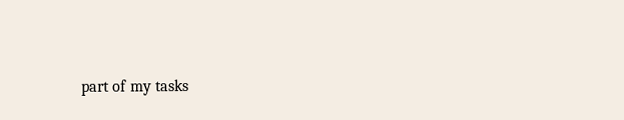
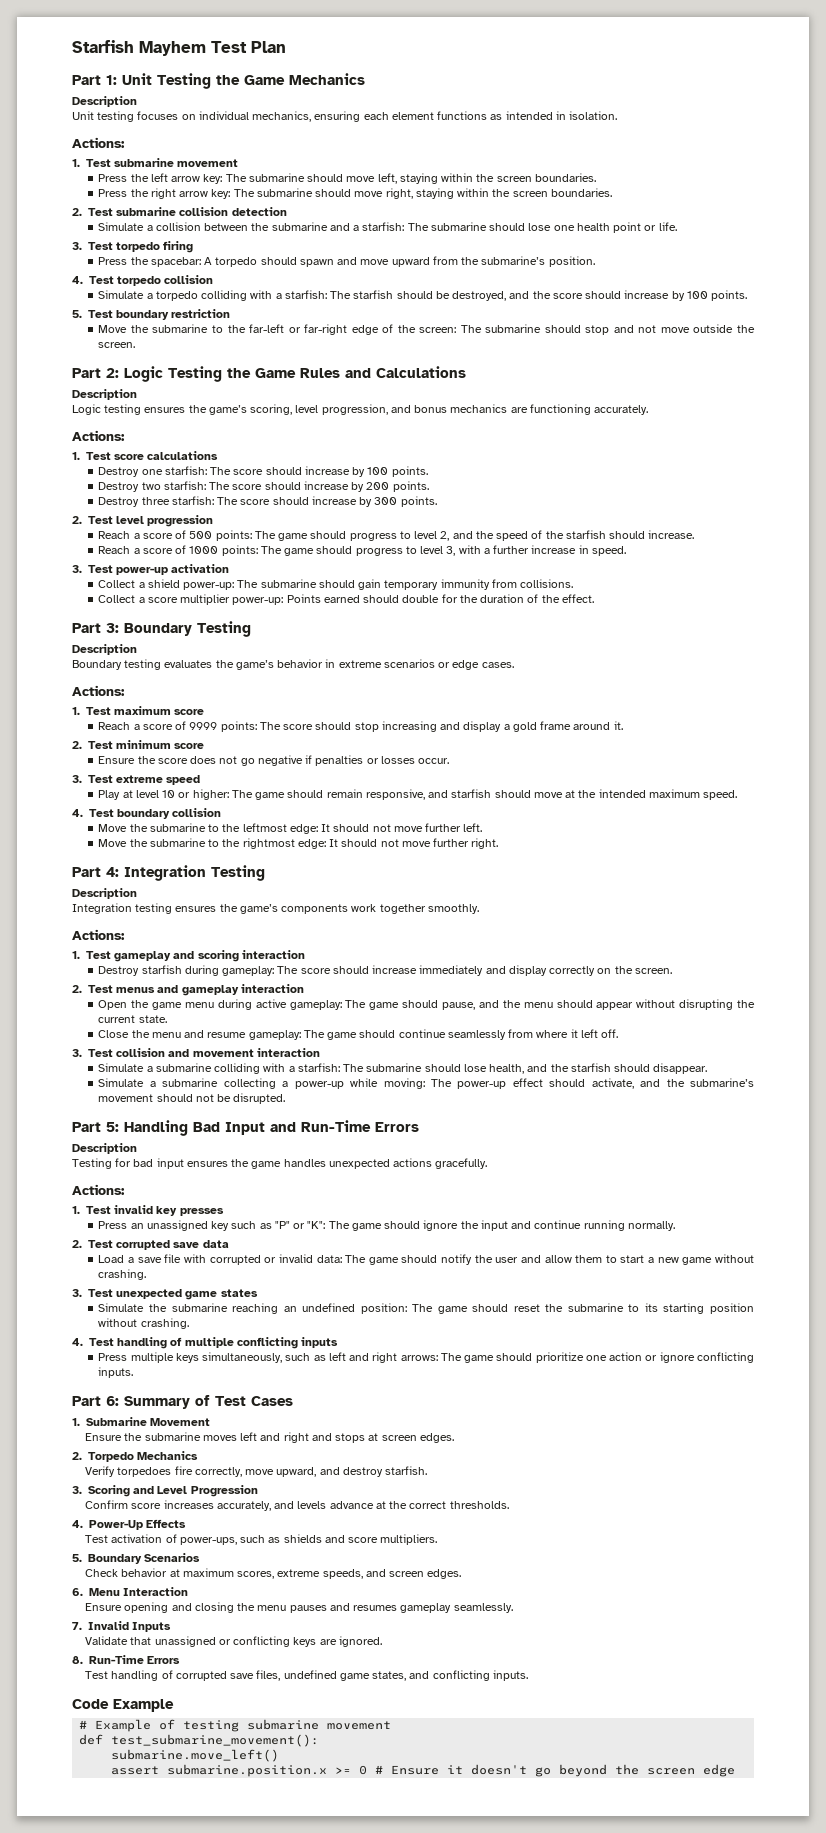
- part of my tasks
+ Starfish Mayhem Test Plan
+ Part 1: Unit Testing the Game Mechanics
+ Description
+ Unit testing focuses on individual mechanics, ensuring each element functions as intended in isolation.
+ Actions:
+ 1. Test submarine movement
+ Press the left arrow key: The submarine should move left, staying within the screen boundaries.
+ Press the right arrow key: The submarine should move right, staying within the screen boundaries.
+ 2. Test submarine collision detection
+ Simulate a collision between the submarine and a starfish: The submarine should lose one health point or life.
+ 3. Test torpedo firing
+ Press the spacebar: A torpedo should spawn and move upward from the submarine’s position.
+ 4. Test torpedo collision
+ Simulate a torpedo colliding with a starfish: The starfish should be destroyed, and the score should increase by 100 points.
+ 5. Test boundary restriction
+ Move the submarine to the far-left or far-right edge of the screen: The submarine should stop and not move outside the screen.
+ Part 2: Logic Testing the Game Rules and Calculations
+ Description
+ Logic testing ensures the game’s scoring, level progression, and bonus mechanics are functioning accurately.
+ Actions:
+ 1. Test score calculations
+ Destroy one starfish: The score should increase by 100 points.
+ Destroy two starfish: The score should increase by 200 points.
+ Destroy three starfish: The score should increase by 300 points.
+ 2. Test level progression
+ Reach a score of 500 points: The game should progress to level 2, and the speed of the starfish should increase.
+ Reach a score of 1000 points: The game should progress to level 3, with a further increase in speed.
+ 3. Test power-up activation
+ Collect a shield power-up: The submarine should gain temporary immunity from collisions.
+ Collect a score multiplier power-up: Points earned should double for the duration of the effect.
+ Part 3: Boundary Testing
+ Description
+ Boundary testing evaluates the game’s behavior in extreme scenarios or edge cases.
+ Actions:
+ 1. Test maximum score
+ Reach a score of 9999 points: The score should stop increasing and display a gold frame around it.
+ 2. Test minimum score
+ Ensure the score does not go negative if penalties or losses occur.
+ 3. Test extreme speed
+ Play at level 10 or higher: The game should remain responsive, and starfish should move at the intended maximum speed.
+ 4. Test boundary collision
+ Move the submarine to the leftmost edge: It should not move further left.
+ Move the submarine to the rightmost edge: It should not move further right.
+ Part 4: Integration Testing
+ Description
+ Integration testing ensures the game’s components work together smoothly.
+ Actions:
+ 1. Test gameplay and scoring interaction
+ Destroy starfish during gameplay: The score should increase immediately and display correctly on the screen.
+ 2. Test menus and gameplay interaction
+ Open the game menu during active gameplay: The game should pause, and the menu should appear without disrupting the current state.
+ Close the menu and resume gameplay: The game should continue seamlessly from where it left off.
+ 3. Test collision and movement interaction
+ Simulate a submarine colliding with a starfish: The submarine should lose health, and the starfish should disappear.
+ Simulate a submarine collecting a power-up while moving: The power-up effect should activate, and the submarine’s movement should not be disrupted.
+ Part 5: Handling Bad Input and Run-Time Errors
+ Description
+ Testing for bad input ensures the game handles unexpected actions gracefully.
+ Actions:
+ 1. Test invalid key presses
+ Press an unassigned key such as "P" or "K": The game should ignore the input and continue running normally.
+ 2. Test corrupted save data
+ Load a save file with corrupted or invalid data: The game should notify the user and allow them to start a new game without crashing.
+ 3. Test unexpected game states
+ Simulate the submarine reaching an undefined position: The game should reset the submarine to its starting position without crashing.
+ 4. Test handling of multiple conflicting inputs
+ Press multiple keys simultaneously, such as left and right arrows: The game should prioritize one action or ignore conflicting inputs.
+ Part 6: Summary of Test Cases
+ 1. Submarine Movement
+ Ensure the submarine moves left and right and stops at screen edges.
+ 2. Torpedo Mechanics
+ Verify torpedoes fire correctly, move upward, and destroy starfish.
+ 3. Scoring and Level Progression
+ Confirm score increases accurately, and levels advance at the correct thresholds.
+ 4. Power-Up Effects
+ Test activation of power-ups, such as shields and score multipliers.
+ 5. Boundary Scenarios
+ Check behavior at maximum scores, extreme speeds, and screen edges.
+ 6. Menu Interaction
+ Ensure opening and closing the menu pauses and resumes gameplay seamlessly.
+ 7. Invalid Inputs
+ Validate that unassigned or conflicting keys are ignored.
+ 8. Run-Time Errors
+ Test handling of corrupted save files, undefined game states, and conflicting inputs.
+ Code Example
+ # Example of testing submarine movement
+ def test_submarine_movement():
+ submarine.move_left()
+ assert submarine.position.x >= 0 # Ensure it doesn't go beyond the screen edge

